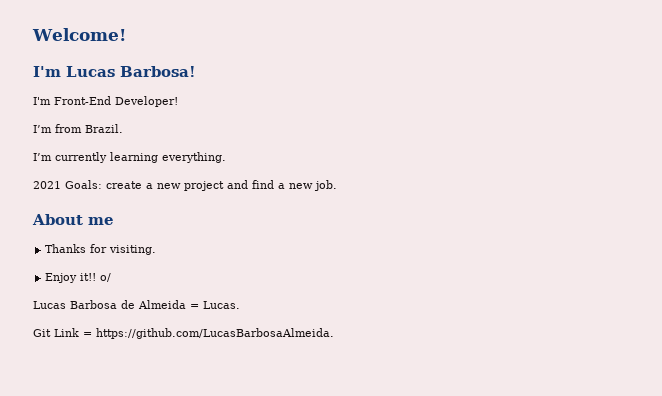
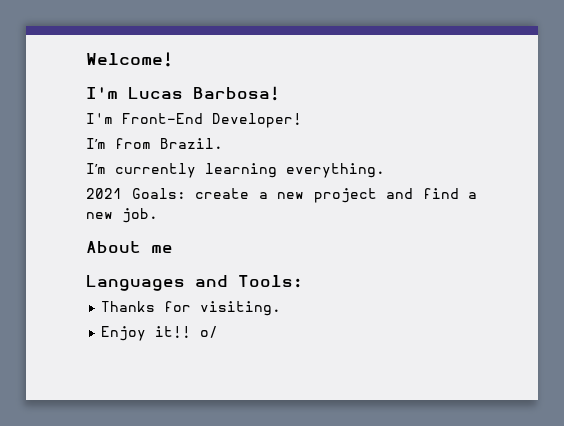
+ Languages and Tools:
- Lucas Barbosa de Almeida = Lucas.
- Git Link = https://github.com/LucasBarbosaAlmeida.

